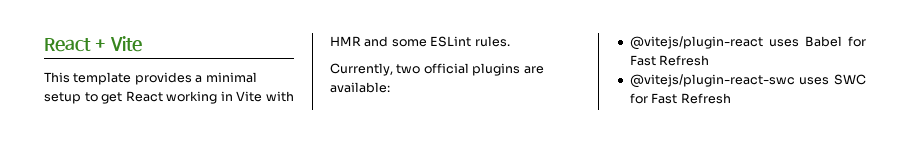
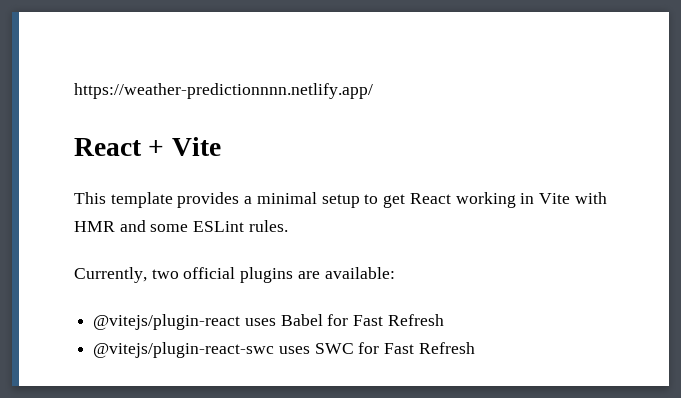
+ https://weather-predictionnnn.netlify.app/

